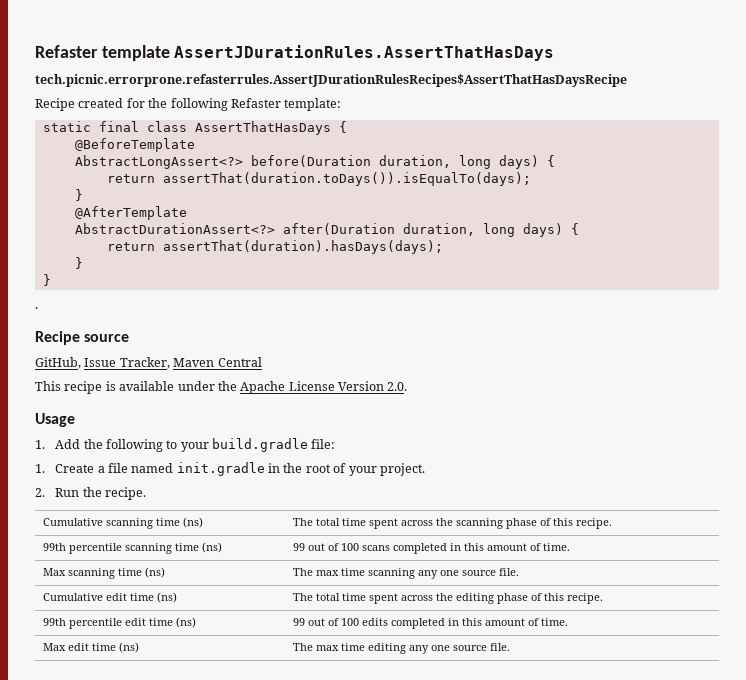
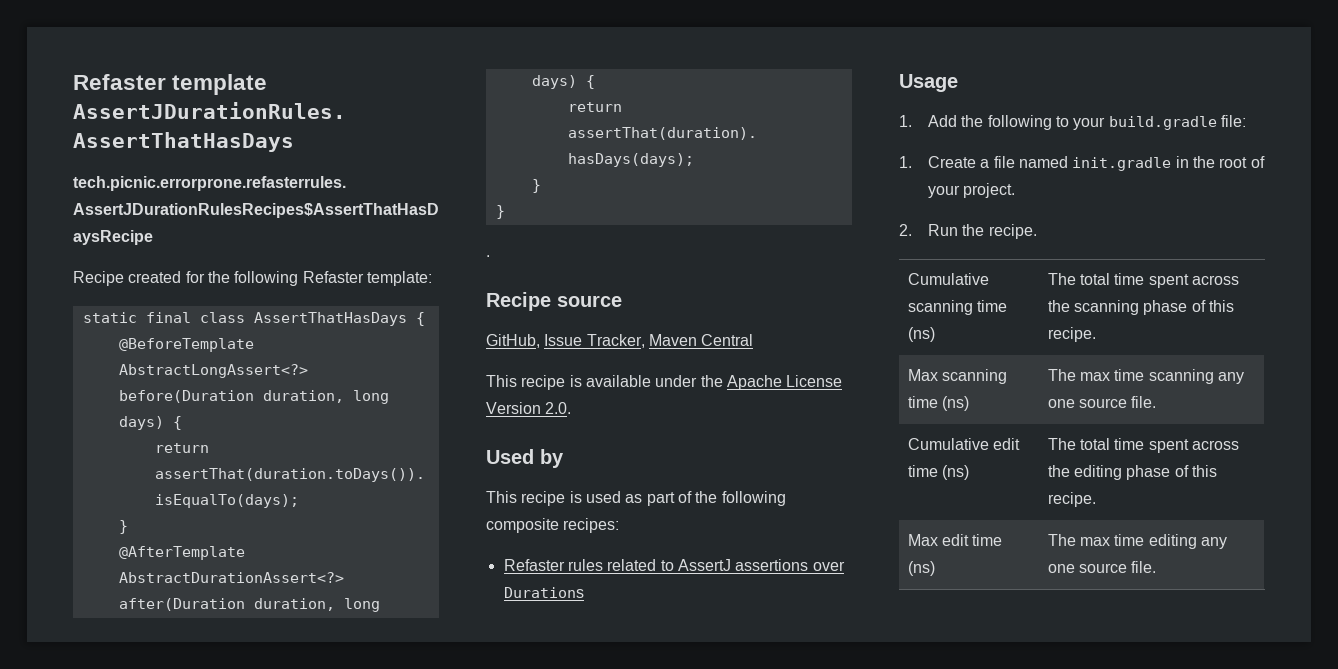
+ Used by
+ This recipe is used as part of the following composite recipes:
+ Refaster rules related to AssertJ assertions over Durations
- 99th percentile scanning time (ns) | 99 out of 100 scans completed in this amount of time.
- 99th percentile edit time (ns) | 99 out of 100 edits completed in this amount of time.

